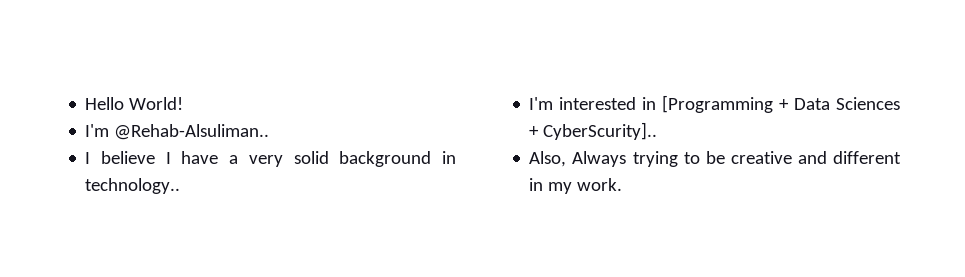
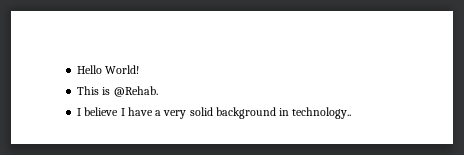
- I'm @Rehab-Alsuliman..
+ This is @Rehab.
- I'm interested in [Programming + Data Sciences + CyberScurity]..
- Also, Always trying to be creative and different in my work.

